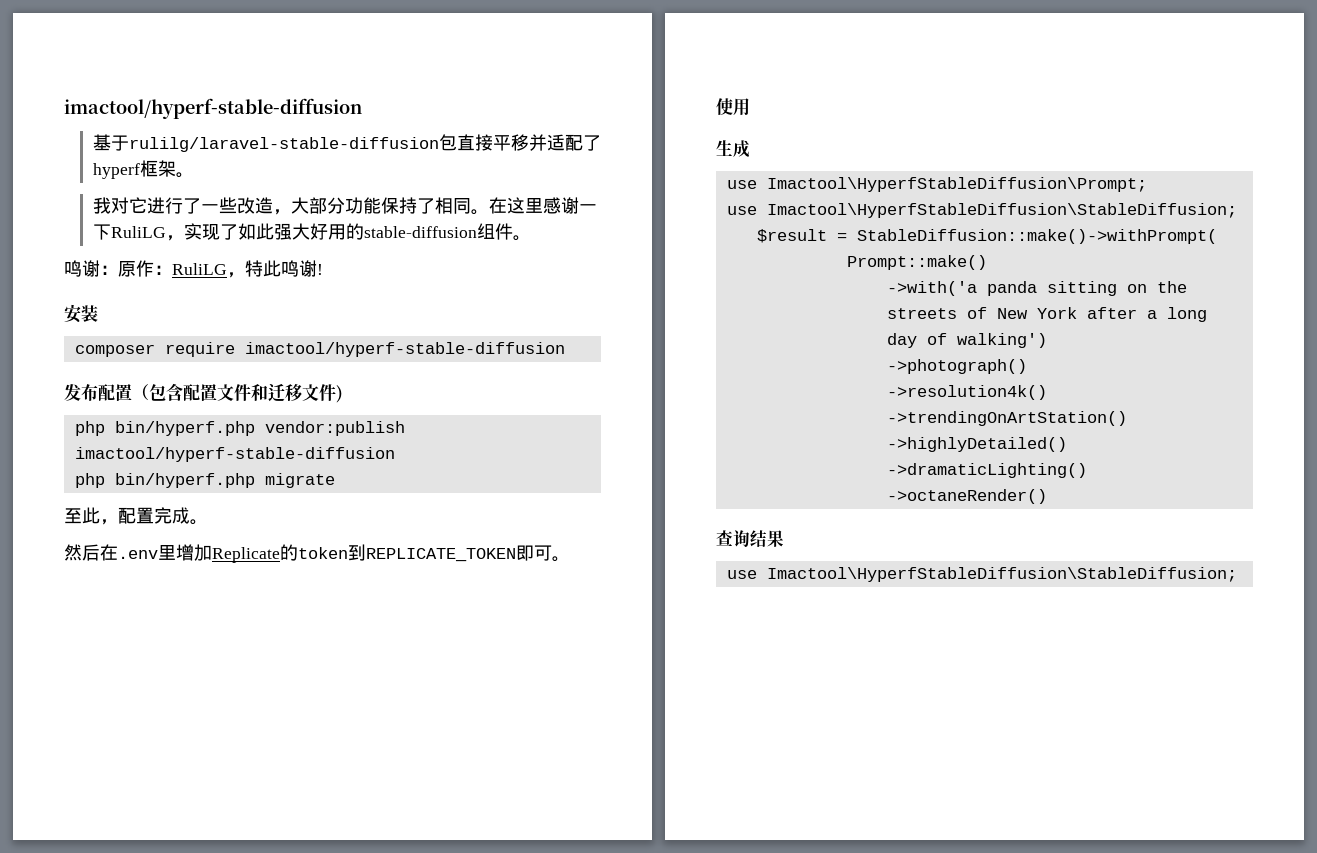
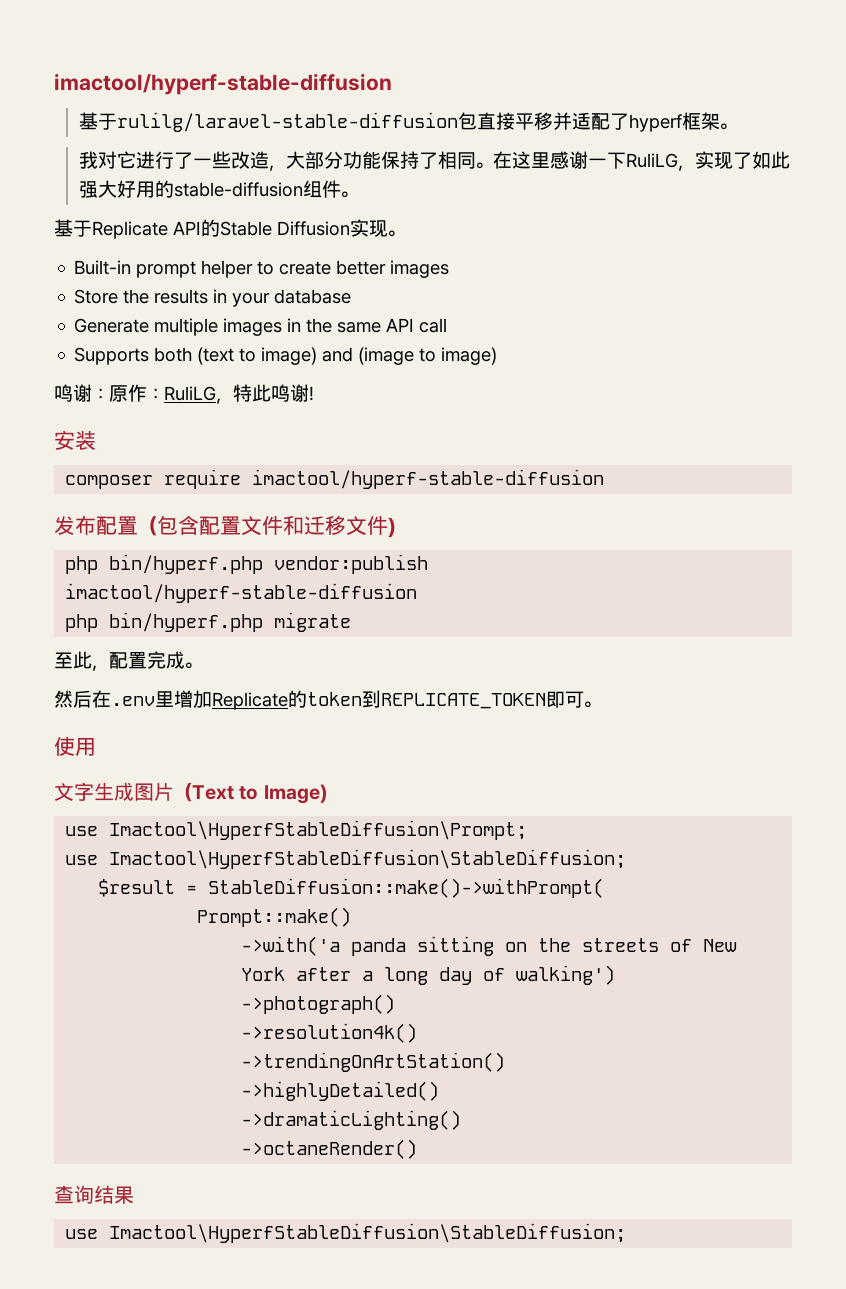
+ 基于Replicate API的Stable Diffusion实现。
+ Built-in prompt helper to create better images
+ Store the results in your database
+ Generate multiple images in the same API call
+ Supports both (text to image) and (image to image)
- 生成
+ 文字生成图片（Text to Image)

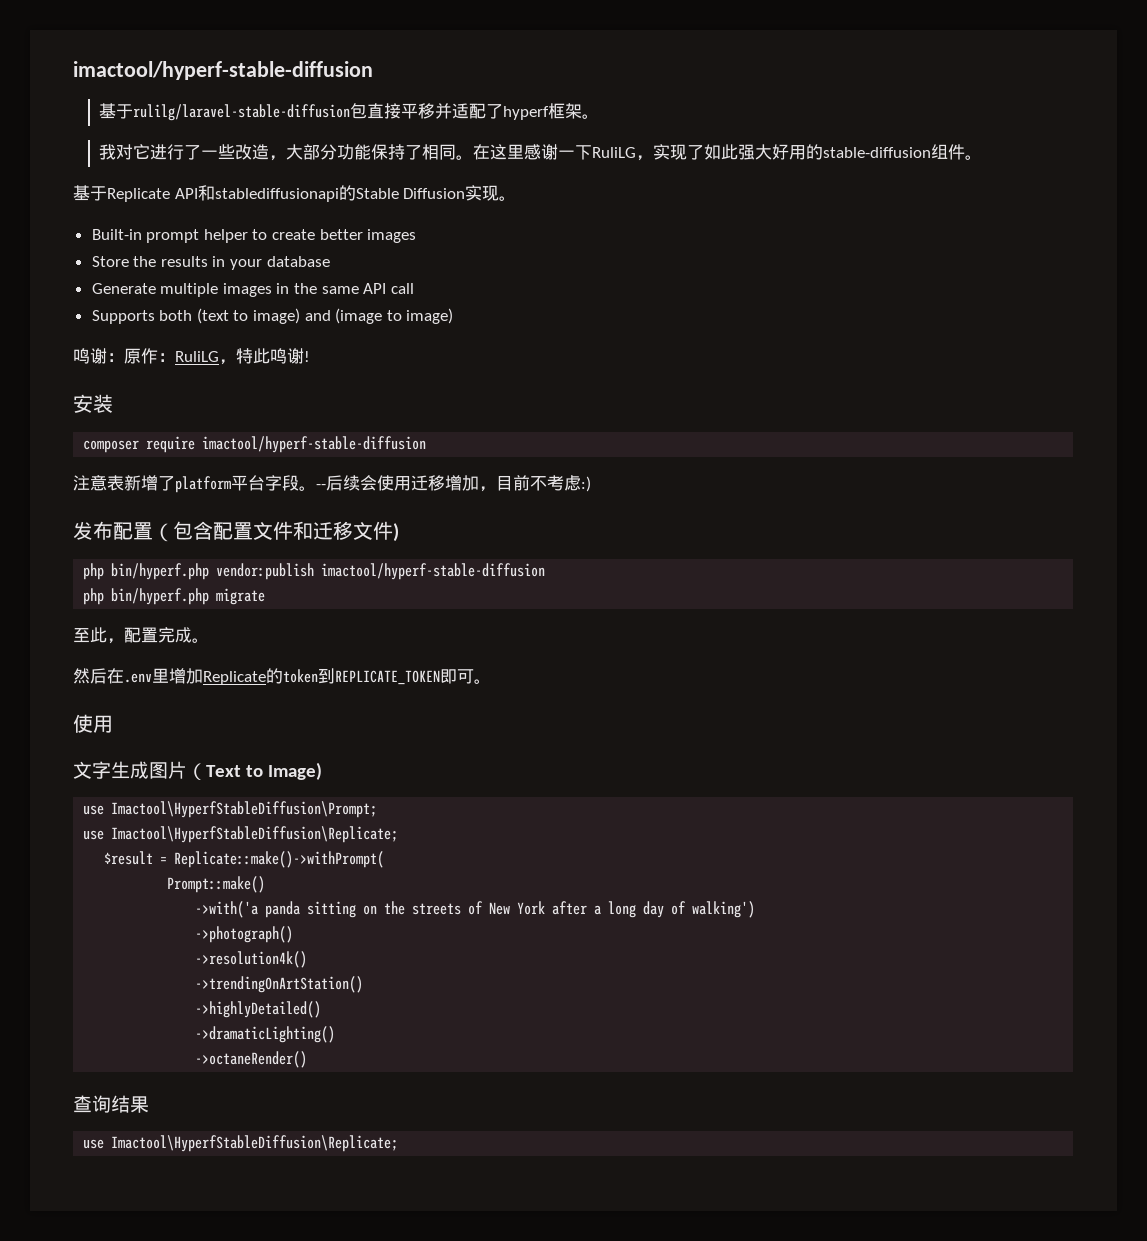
- 基于Replicate API的Stable Diffusion实现。
+ 基于Replicate API和stablediffusionapi的Stable Diffusion实现。
+ 注意表新增了platform平台字段。--后续会使用迁移增加，目前不考虑:)
  use Imactool\HyperfStableDiffusion\Prompt;
- use Imactool\HyperfStableDiffusion\StableDiffusion;
+ use Imactool\HyperfStableDiffusion\Replicate;
- $result = StableDiffusion::make()->withPrompt(
+ $result = Replicate::make()->withPrompt(
  查询结果
- use Imactool\HyperfStableDiffusion\StableDiffusion;
+ use Imactool\HyperfStableDiffusion\Replicate;

